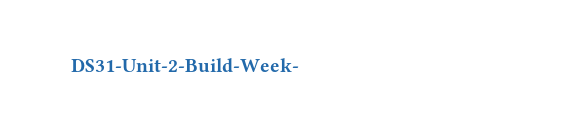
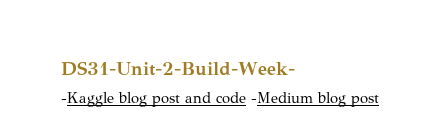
+ -Kaggle blog post and code -Medium blog post

